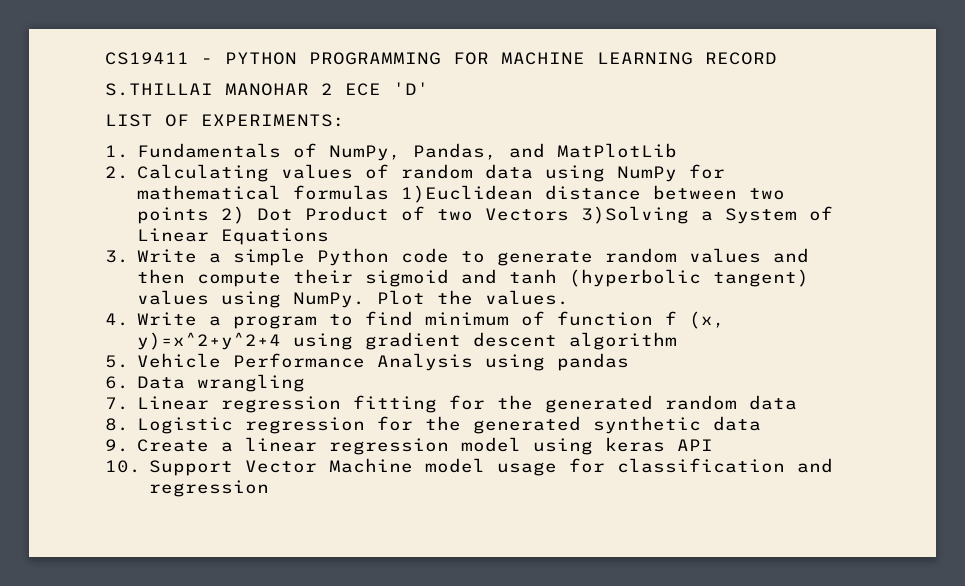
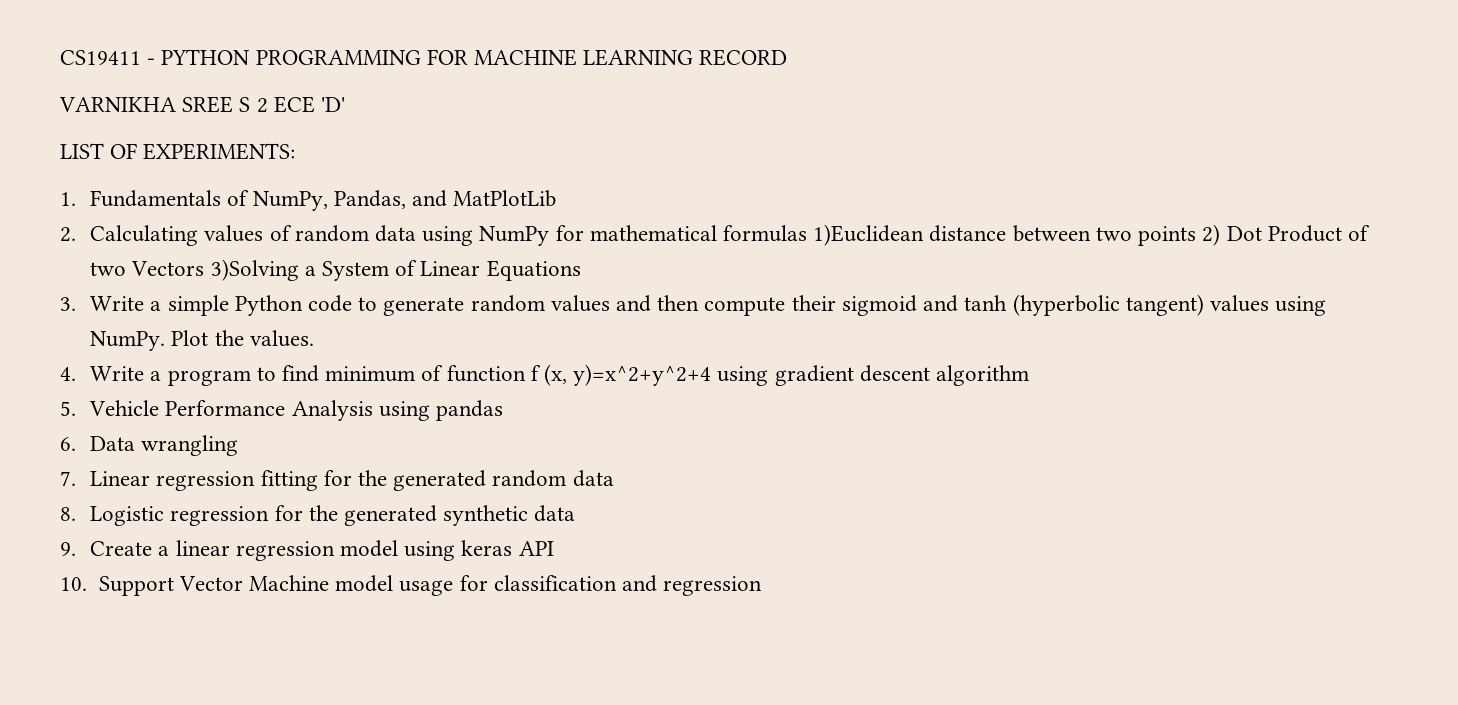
- S.THILLAI MANOHAR 2 ECE 'D'
+ VARNIKHA SREE S 2 ECE 'D'

